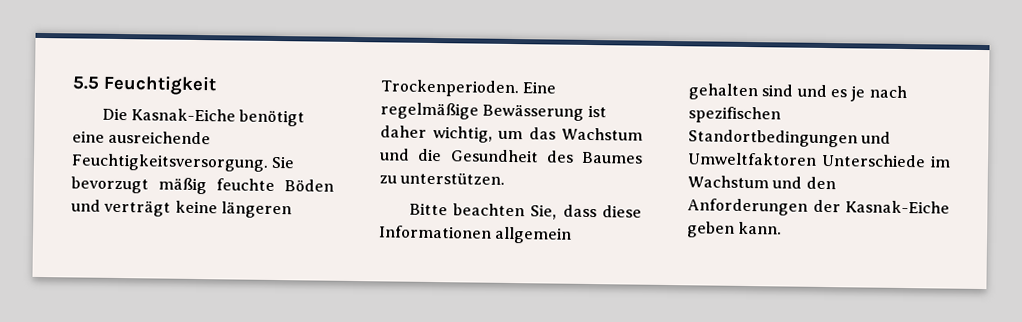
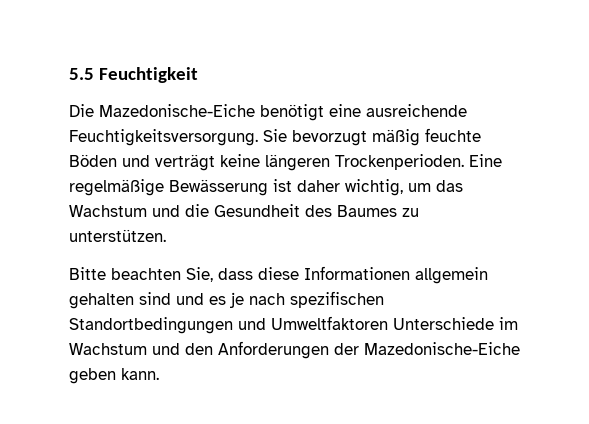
- Die Kasnak-Eiche benötigt eine ausreichende Feuchtigkeitsversorgung.
+ Die Mazedonische-Eiche benötigt eine ausreichende Feuchtigkeitsversorgung.
- Bitte beachten Sie, dass diese Informationen allgemein gehalten sind und es je nach spezifischen Standortbedingungen und Umweltfaktoren Unterschiede im Wachstum und den Anforderungen der Kasnak-Eiche geben kann.
+ Bitte beachten Sie, dass diese Informationen allgemein gehalten sind und es je nach spezifischen Standortbedingungen und Umweltfaktoren Unterschiede im Wachstum und den Anforderungen der Mazedonische-Eiche geben kann.

